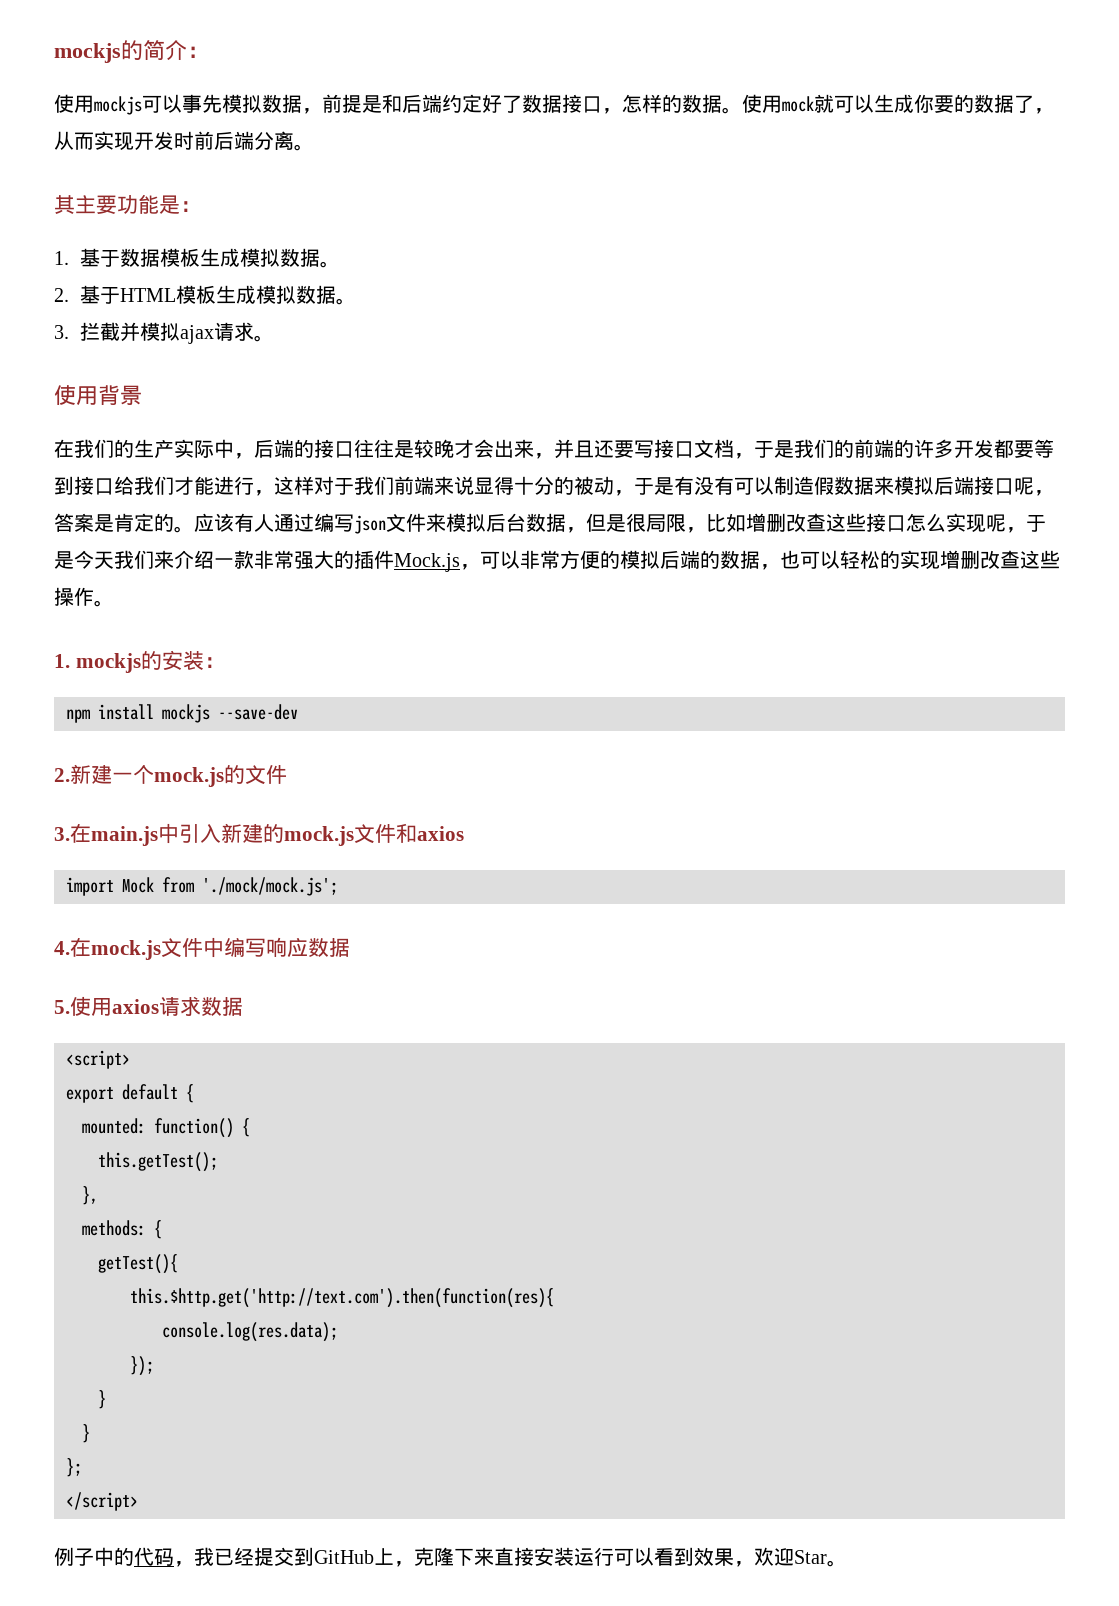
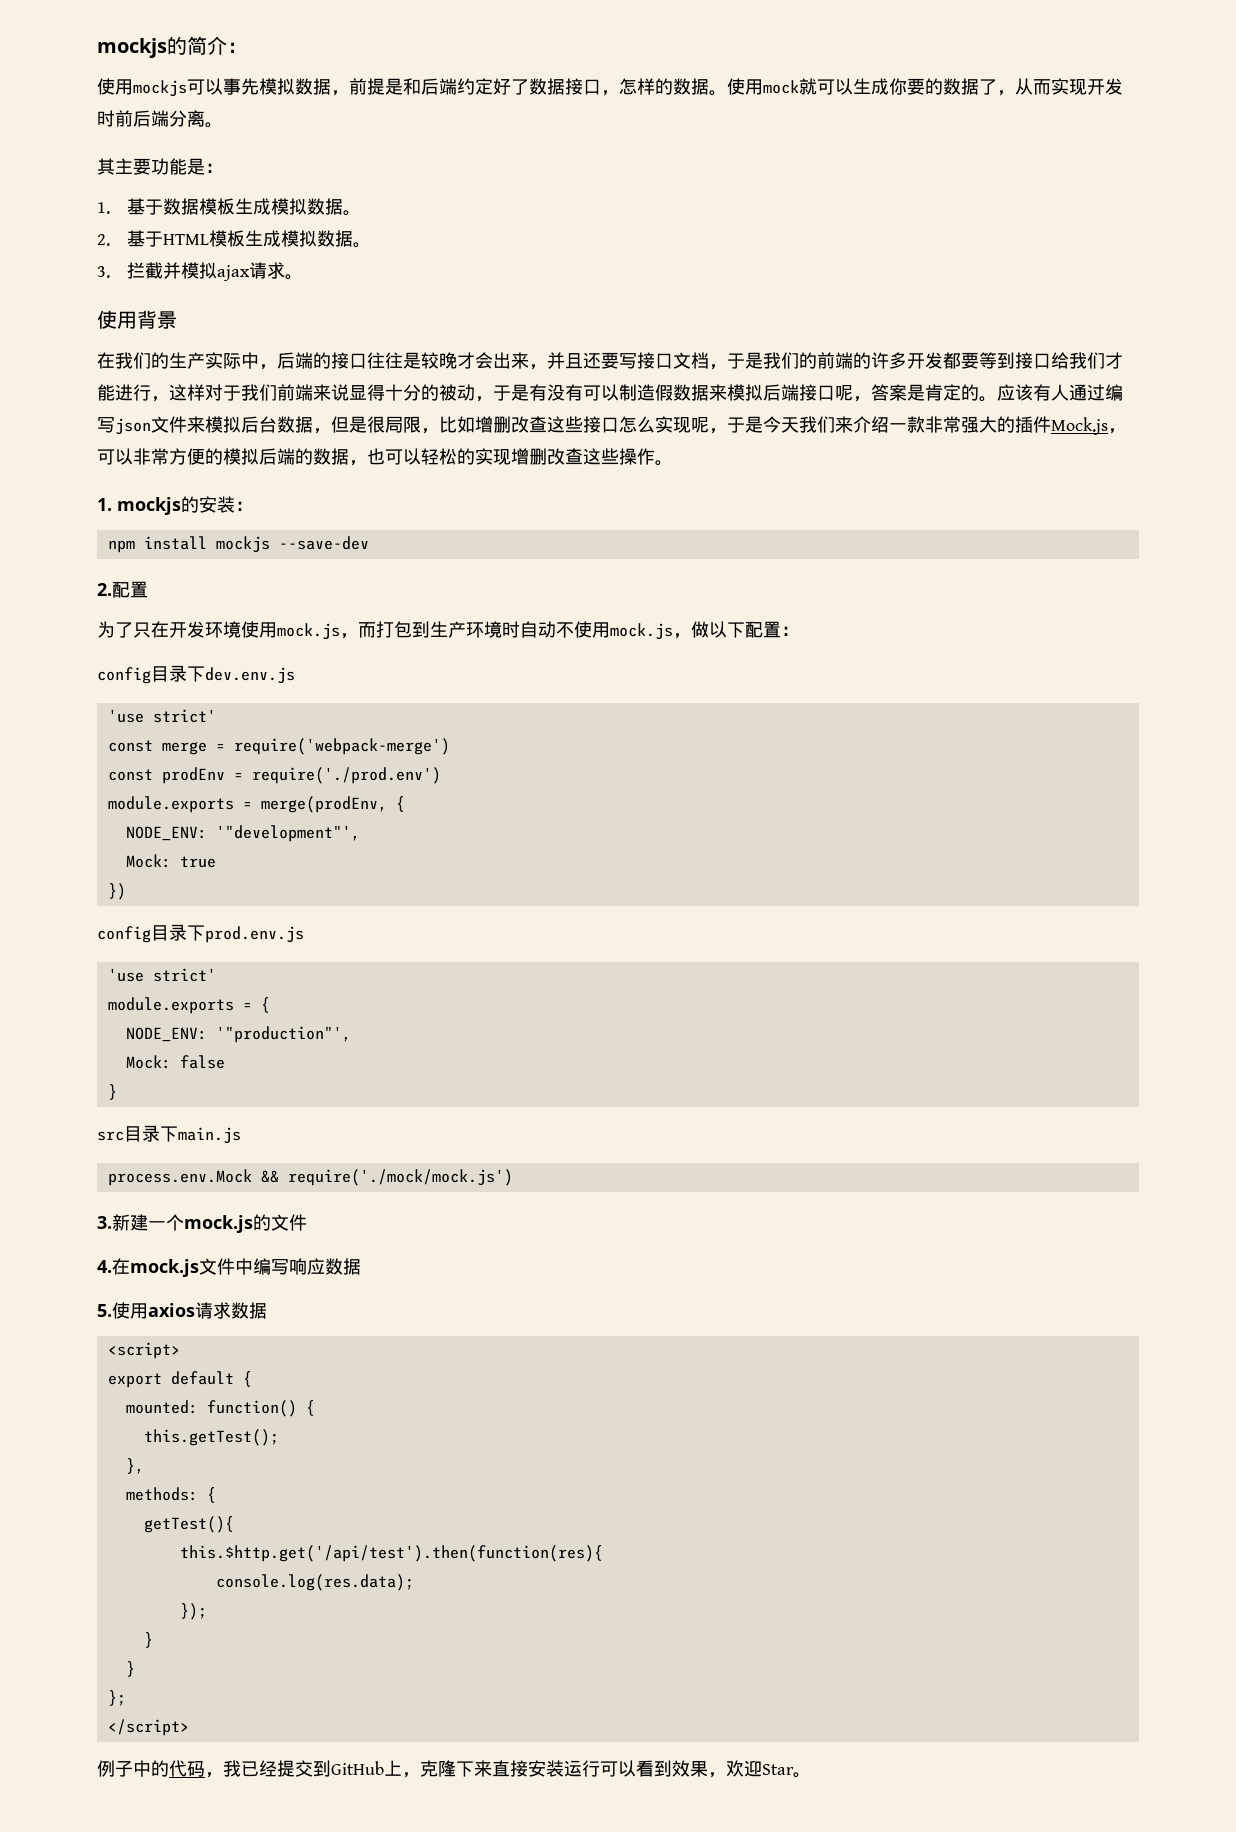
- 2.新建一个mock.js的文件
+ 2.配置
+ 为了只在开发环境使用mock.js，而打包到生产环境时自动不使用mock.js，做以下配置：
+ config目录下dev.env.js
+ 'use strict'
+ const merge = require('webpack-merge')
+ const prodEnv = require('./prod.env')
+ module.exports = merge(prodEnv, {
+ NODE_ENV: '"development"',
+ Mock: true
+ })
+ config目录下prod.env.js
+ 'use strict'
+ module.exports = {
+ NODE_ENV: '"production"',
+ Mock: false
+ }
+ src目录下main.js
+ process.env.Mock && require('./mock/mock.js')
+ 3.新建一个mock.js的文件
- 3.在main.js中引入新建的mock.js文件和axios
- import Mock from './mock/mock.js';
- this.$http.get('http://text.com').then(function(res){
+ this.$http.get('/api/test').then(function(res){

